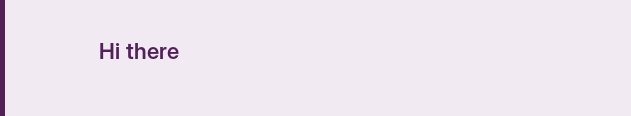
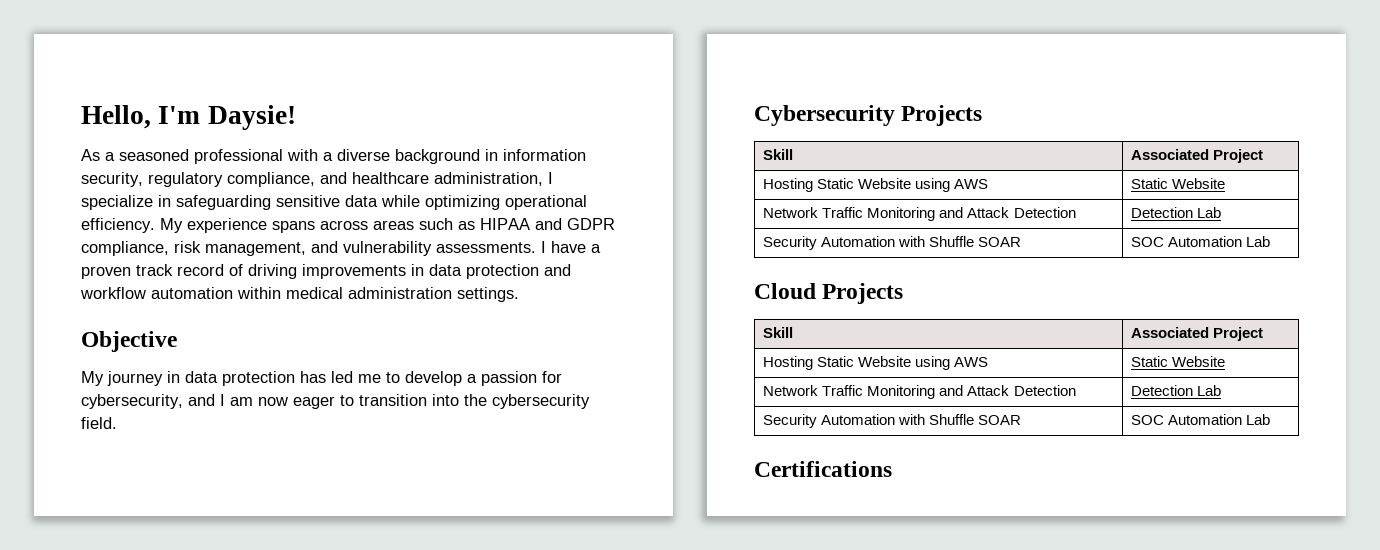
- Hi there
+ Hello, I'm Daysie!
+ As a seasoned professional with a diverse background in information security, regulatory compliance, and healthcare administration, I specialize in safeguarding sensitive data while optimizing operational efficiency. My experience spans across areas such as HIPAA and GDPR compliance, risk management, and vulnerability assessments. I have a proven track record of driving improvements in data protection and workflow automation within medical administration settings.
+ Objective
+ My journey in data protection has led me to develop a passion for cybersecurity, and I am now eager to transition into the cybersecurity field.
+ Cybersecurity Projects
+ Skill | Associated Project
+ Hosting Static Website using AWS | Static Website
+ Network Traffic Monitoring and Attack Detection | Detection Lab
+ Security Automation with Shuffle SOAR | SOC Automation Lab
+ Cloud Projects
+ Skill | Associated Project
+ Hosting Static Website using AWS | Static Website
+ Network Traffic Monitoring and Attack Detection | Detection Lab
+ Security Automation with Shuffle SOAR | SOC Automation Lab
+ Certifications

